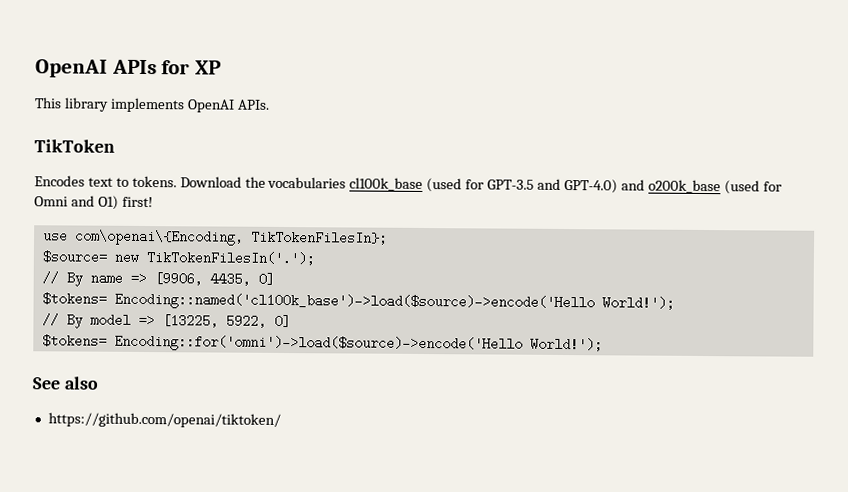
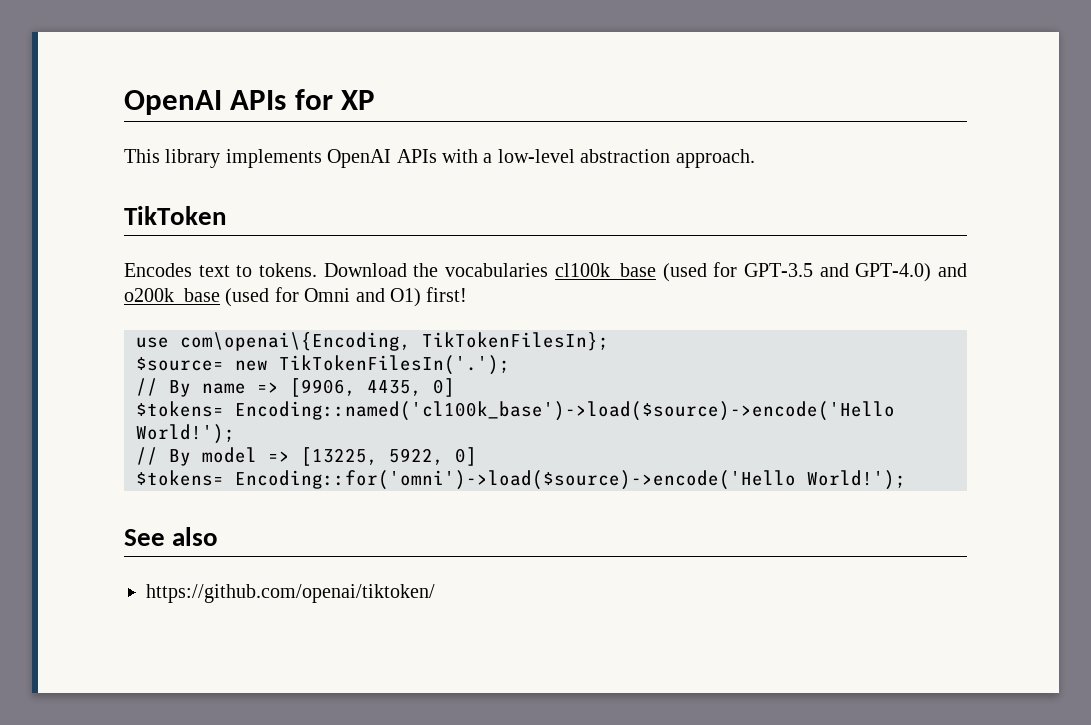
- This library implements OpenAI APIs.
+ This library implements OpenAI APIs with a low-level abstraction approach.

